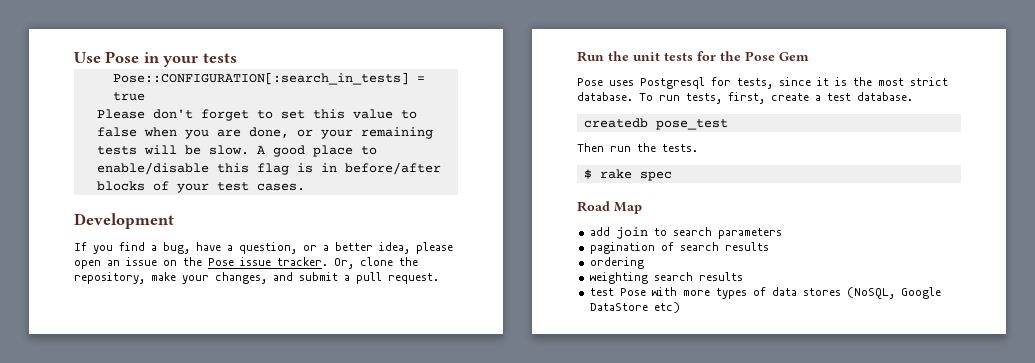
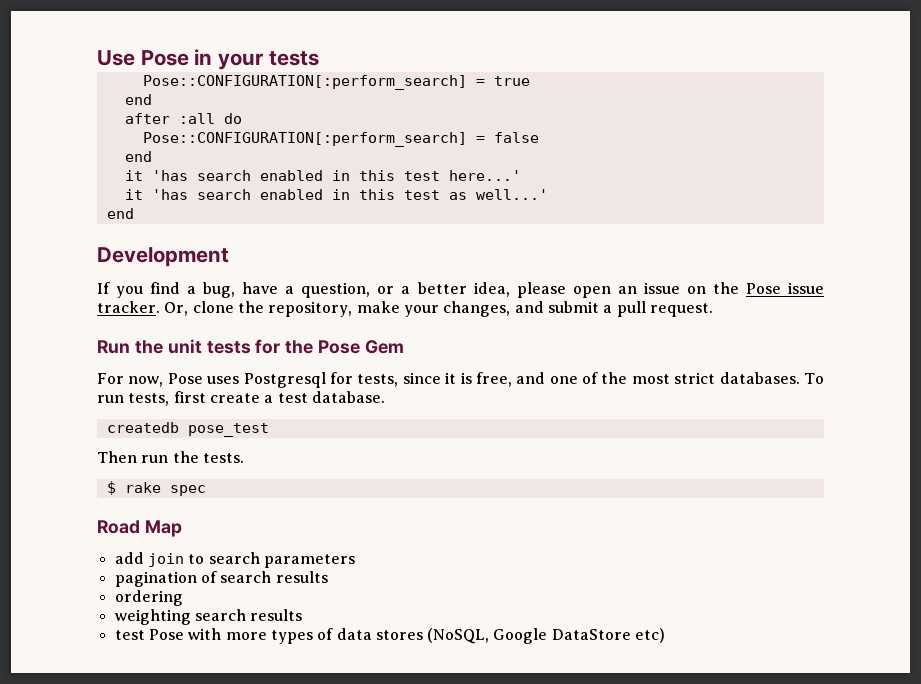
- Pose::CONFIGURATION[:search_in_tests] = true
- Please don't forget to set this value to false when you are done, or your remaining tests will be slow. A good place to enable/disable this flag is in before/after blocks of your test cases.
+ Pose::CONFIGURATION[:perform_search] = true
+ end
+ after :all do
+ Pose::CONFIGURATION[:perform_search] = false
+ end
+ it 'has search enabled in this test here...'
+ it 'has search enabled in this test as well...'
+ end
- Pose uses Postgresql for tests, since it is the most strict database.
+ For now, Pose uses Postgresql for tests, since it is free, and one of the most strict databases.
- To run tests, first, create a test database.
+ To run tests, first create a test database.

